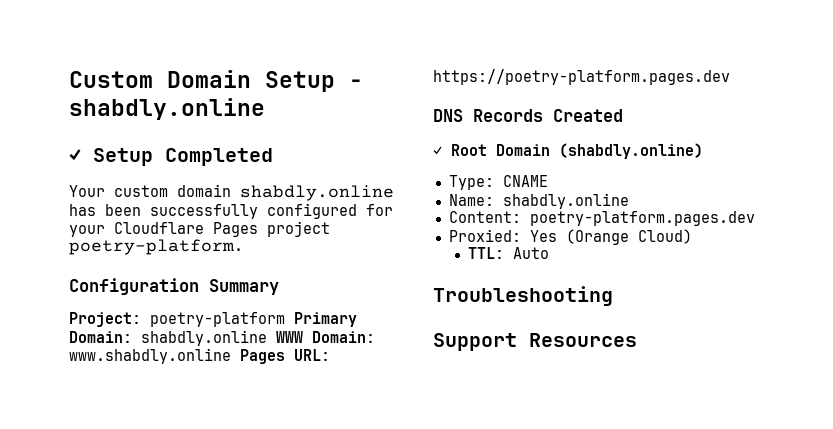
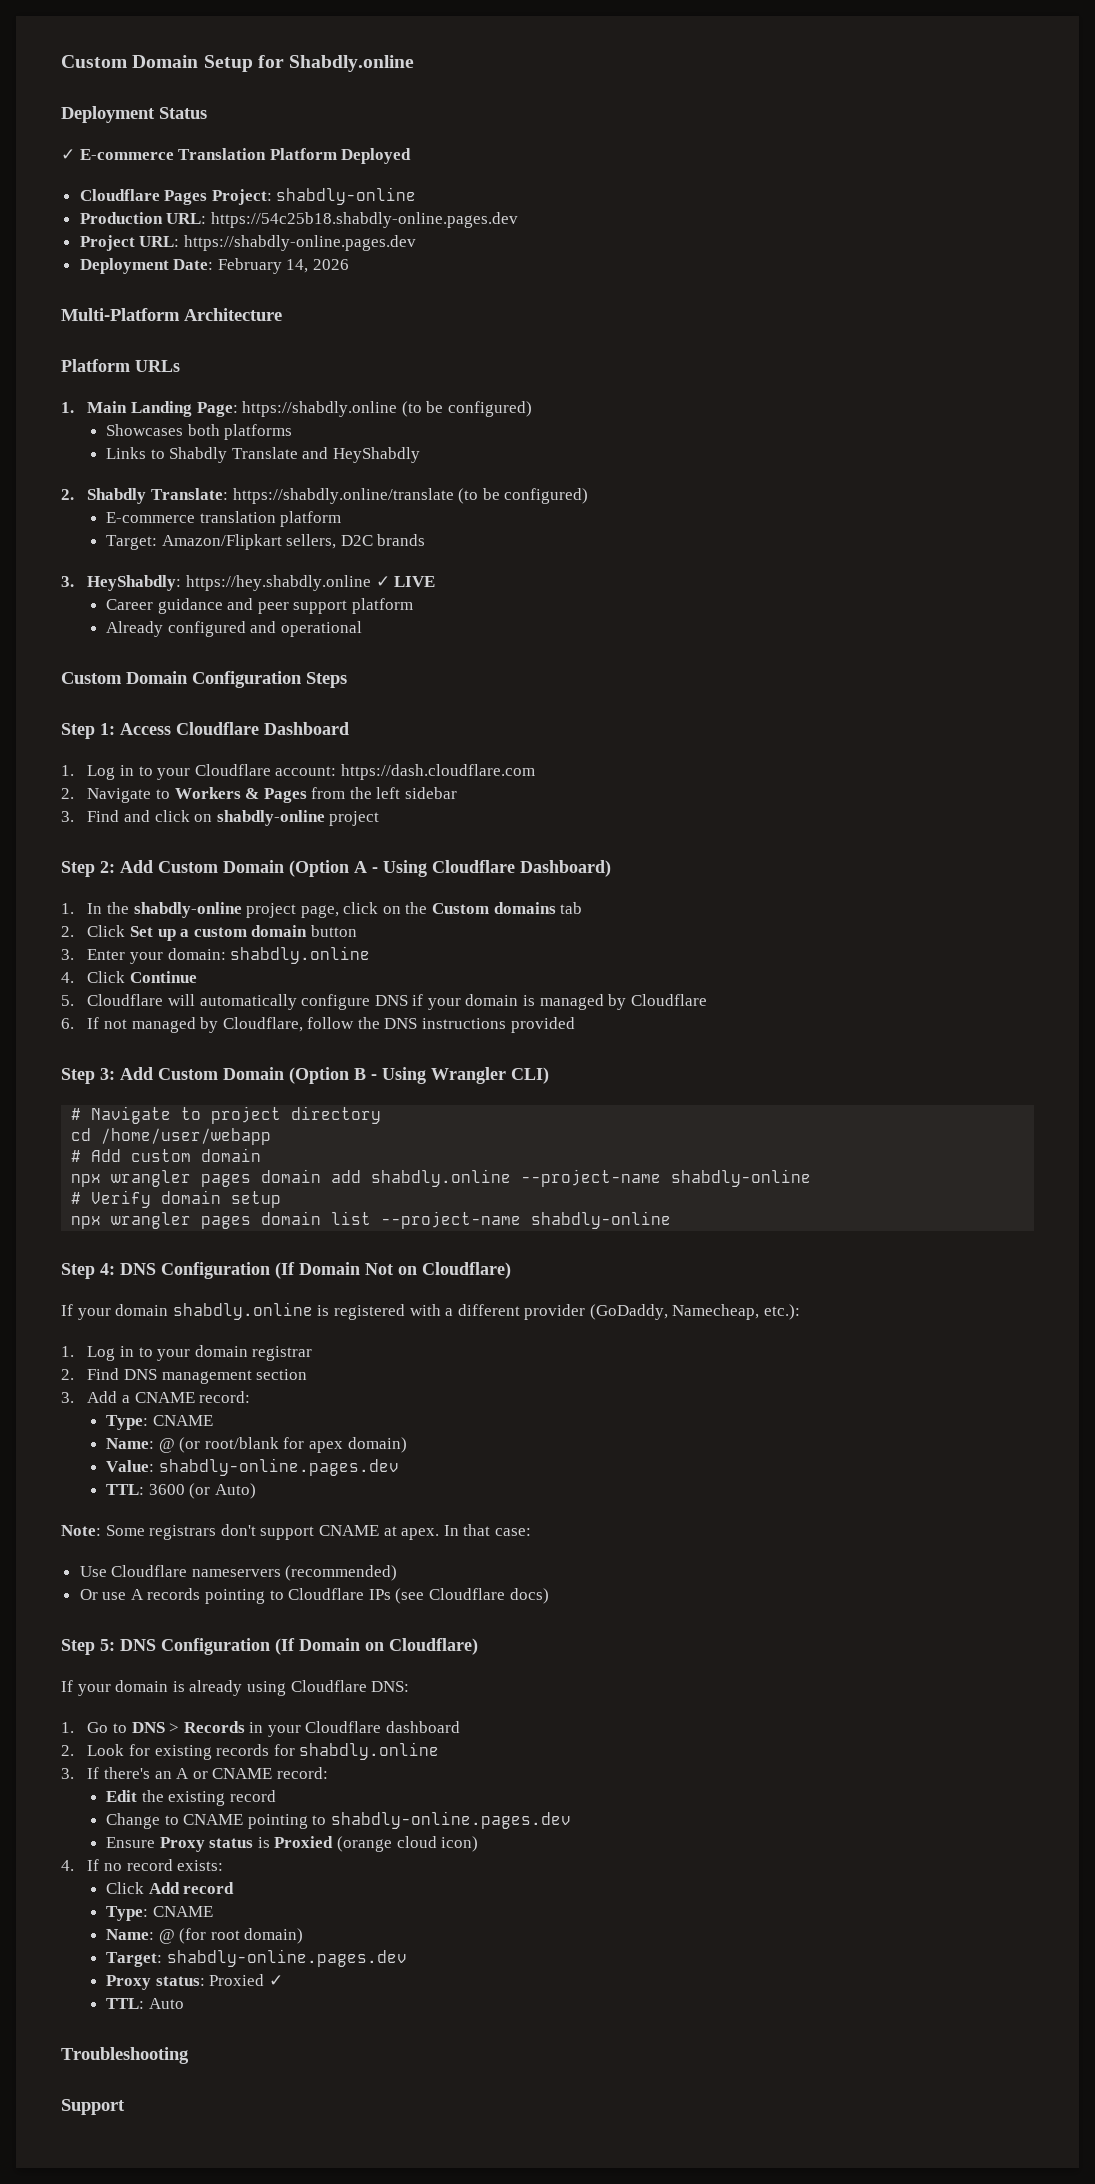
- Custom Domain Setup - shabdly.online
- ✓ Setup Completed
- Your custom domain shabdly.online has been successfully configured for your Cloudflare Pages project poetry-platform.
- Configuration Summary
- Project: poetry-platform Primary Domain: shabdly.online WWW Domain: www.shabdly.online Pages URL: https://poetry-platform.pages.dev
- DNS Records Created
- ✓ Root Domain (shabdly.online)
+ Custom Domain Setup for Shabdly.online
+ Deployment Status
+ ✓ E-commerce Translation Platform Deployed
+ Cloudflare Pages Project: shabdly-online
+ Production URL: https://54c25b18.shabdly-online.pages.dev
+ Project URL: https://shabdly-online.pages.dev
+ Deployment Date: February 14, 2026
+ Multi-Platform Architecture
+ Platform URLs
+ 1. Main Landing Page: https://shabdly.online (to be configured)
+ Showcases both platforms
+ Links to Shabdly Translate and HeyShabdly
+ 2. Shabdly Translate: https://shabdly.online/translate (to be configured)
+ E-commerce translation platform
+ Target: Amazon/Flipkart sellers, D2C brands
+ 3. HeyShabdly: https://hey.shabdly.online ✓ LIVE
+ Career guidance and peer support platform
+ Already configured and operational
+ Custom Domain Configuration Steps
+ Step 1: Access Cloudflare Dashboard
+ 1. Log in to your Cloudflare account: https://dash.cloudflare.com
+ 2. Navigate to Workers & Pages from the left sidebar
+ 3. Find and click on shabdly-online project
+ Step 2: Add Custom Domain (Option A - Using Cloudflare Dashboard)
+ 1. In the shabdly-online project page, click on the Custom domains tab
+ 2. Click Set up a custom domain button
+ 3. Enter your domain: shabdly.online
+ 4. Click Continue
+ 5. Cloudflare will automatically configure DNS if your domain is managed by Cloudflare
+ 6. If not managed by Cloudflare, follow the DNS instructions provided
+ Step 3: Add Custom Domain (Option B - Using Wrangler CLI)
+ # Navigate to project directory
+ cd /home/user/webapp
+ # Add custom domain
+ npx wrangler pages domain add shabdly.online --project-name shabdly-online
+ # Verify domain setup
+ npx wrangler pages domain list --project-name shabdly-online
+ Step 4: DNS Configuration (If Domain Not on Cloudflare)
+ If your domain shabdly.online is registered with a different provider (GoDaddy, Namecheap, etc.):
+ 1. Log in to your domain registrar
+ 2. Find DNS management section
+ 3. Add a CNAME record:
  Type: CNAME
- Name: shabdly.online
- Content: poetry-platform.pages.dev
- Proxied: Yes (Orange Cloud)
+ Name: @ (or root/blank for apex domain)
+ Value: shabdly-online.pages.dev
+ TTL: 3600 (or Auto)
+ Note: Some registrars don't support CNAME at apex. In that case:
+ Use Cloudflare nameservers (recommended)
+ Or use A records pointing to Cloudflare IPs (see Cloudflare docs)
+ Step 5: DNS Configuration (If Domain on Cloudflare)
+ If your domain is already using Cloudflare DNS:
+ 1. Go to DNS > Records in your Cloudflare dashboard
+ 2. Look for existing records for shabdly.online
+ 3. If there's an A or CNAME record:
+ Edit the existing record
+ Change to CNAME pointing to shabdly-online.pages.dev
+ Ensure Proxy status is Proxied (orange cloud icon)
+ 4. If no record exists:
+ Click Add record
+ Type: CNAME
+ Name: @ (for root domain)
+ Target: shabdly-online.pages.dev
+ Proxy status: Proxied ✓
- Support Resources
+ Support

